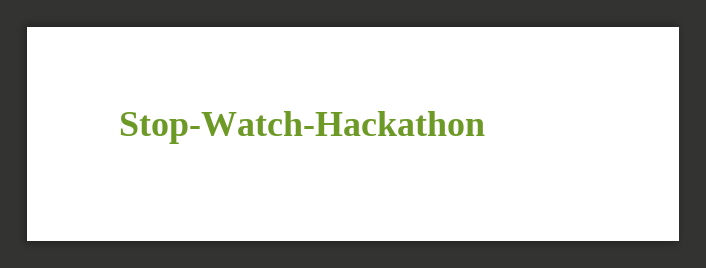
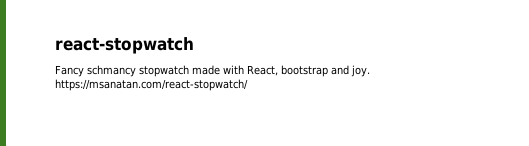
- Stop-Watch-Hackathon
+ react-stopwatch
+ Fancy schmancy stopwatch made with React, bootstrap and joy. https://msanatan.com/react-stopwatch/

